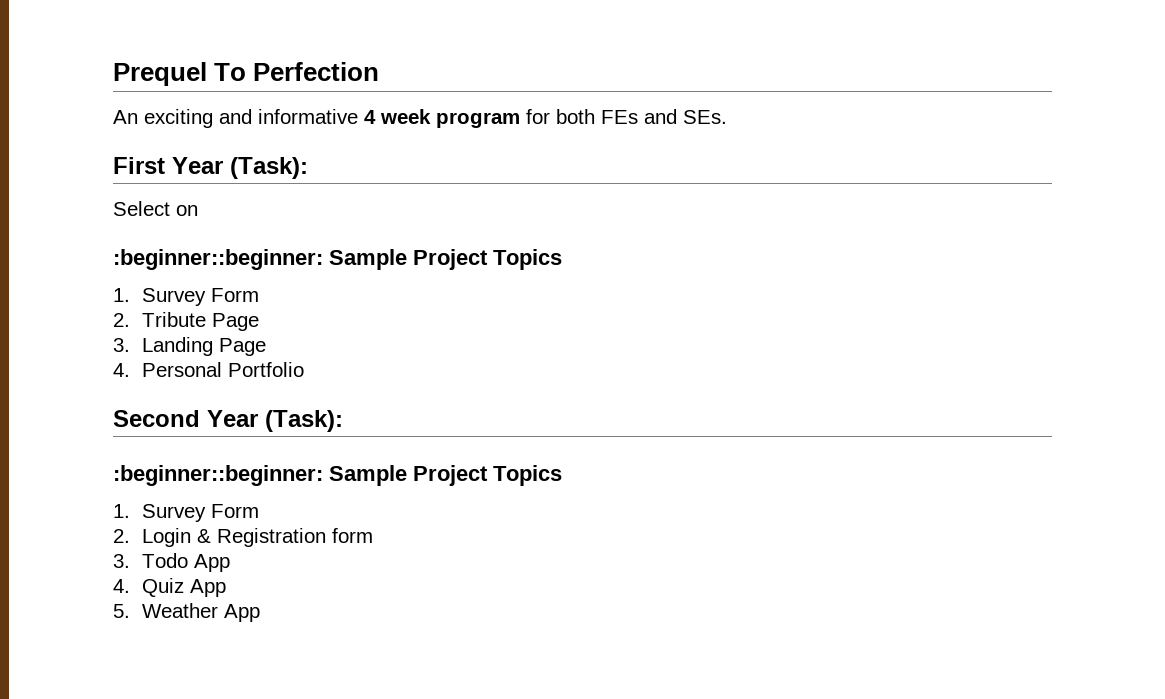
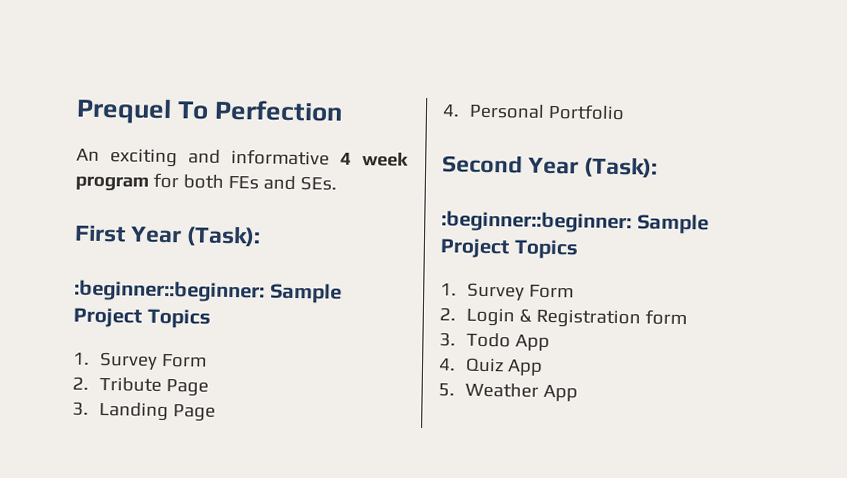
- Select on

